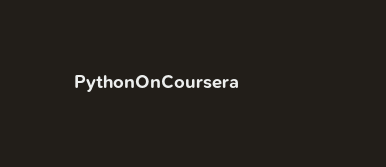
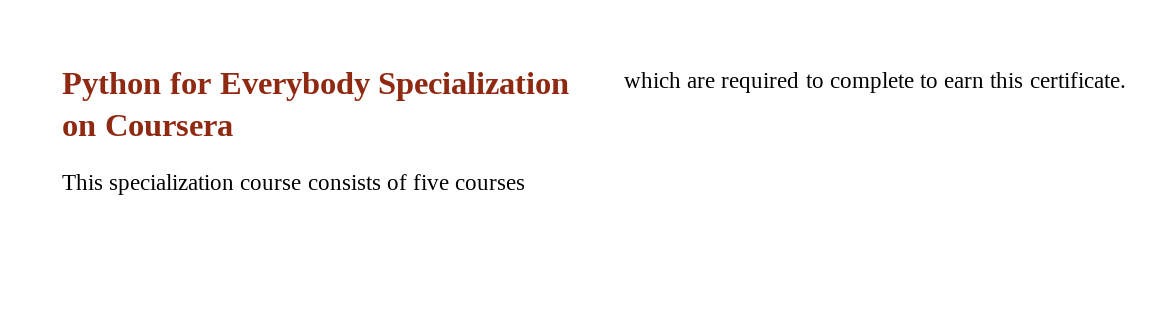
- PythonOnCoursera
+ Python for Everybody Specialization on Coursera
+ This specialization course consists of five courses which are required to complete to earn this certificate.

